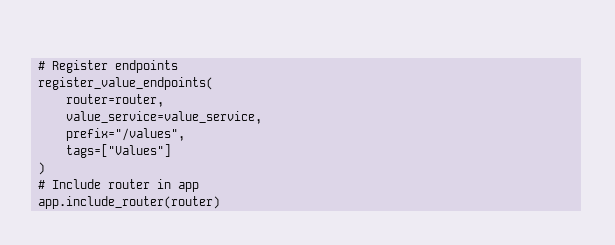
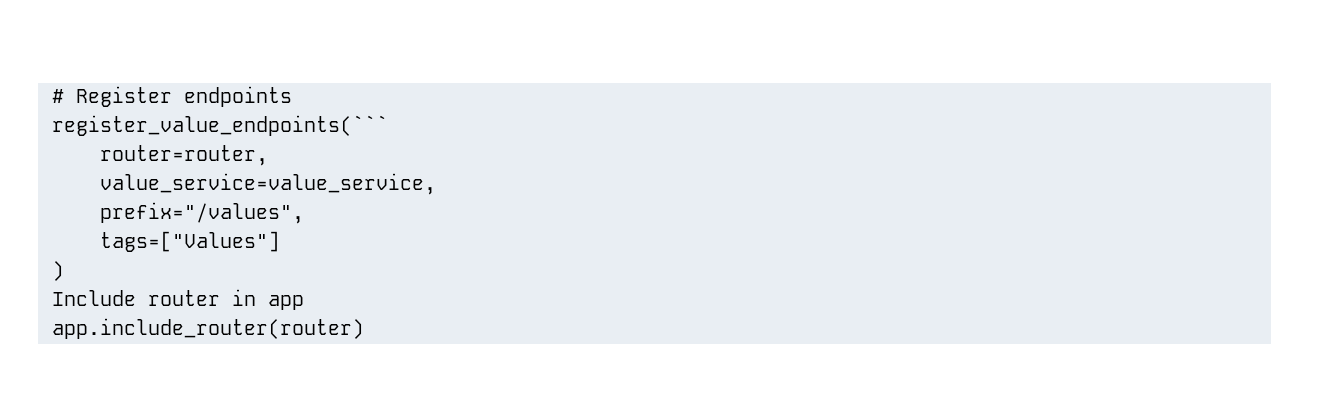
- register_value_endpoints(
+ register_value_endpoints(```
- # Include router in app
+ Include router in app

